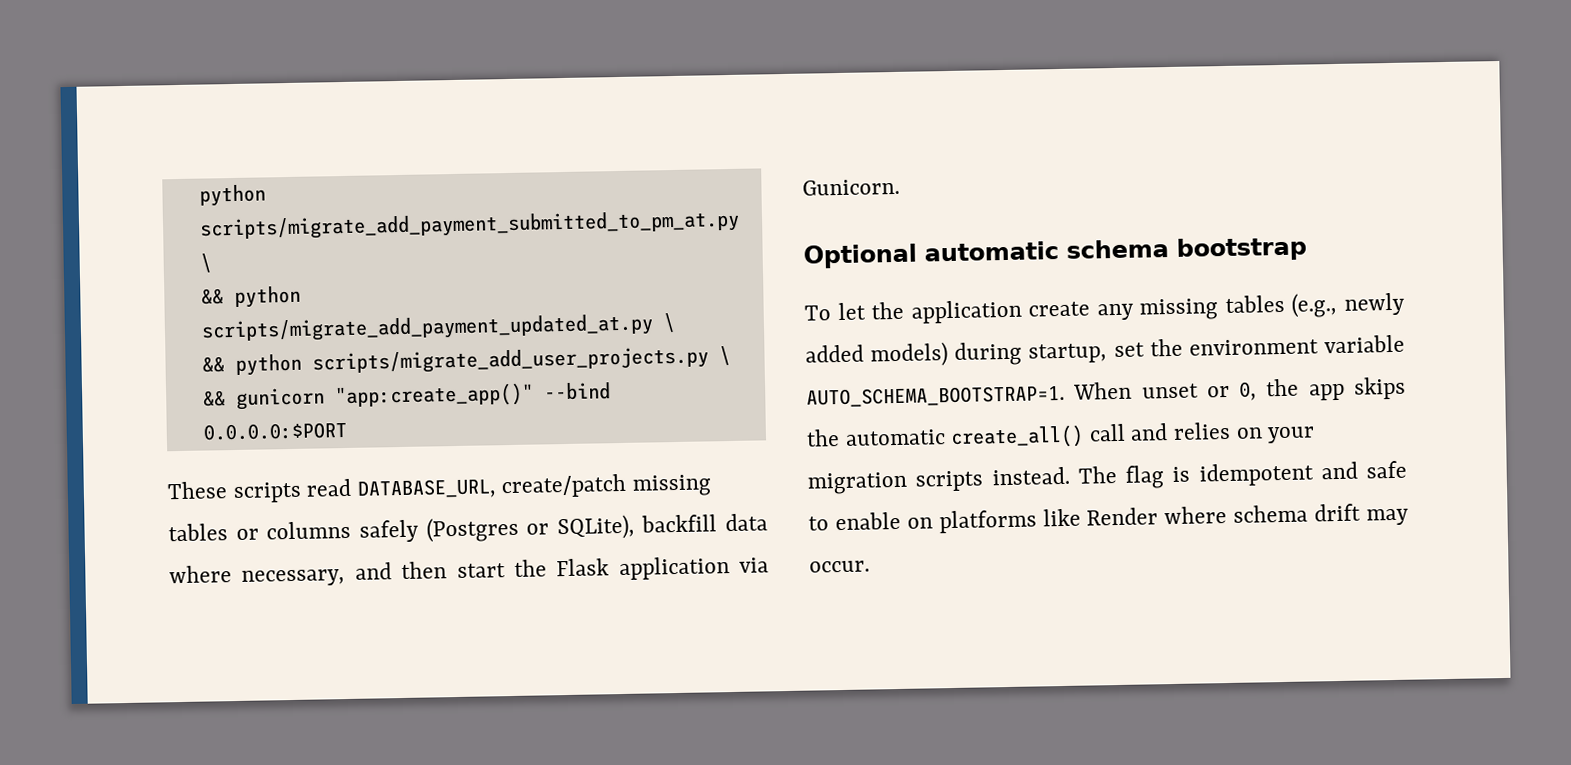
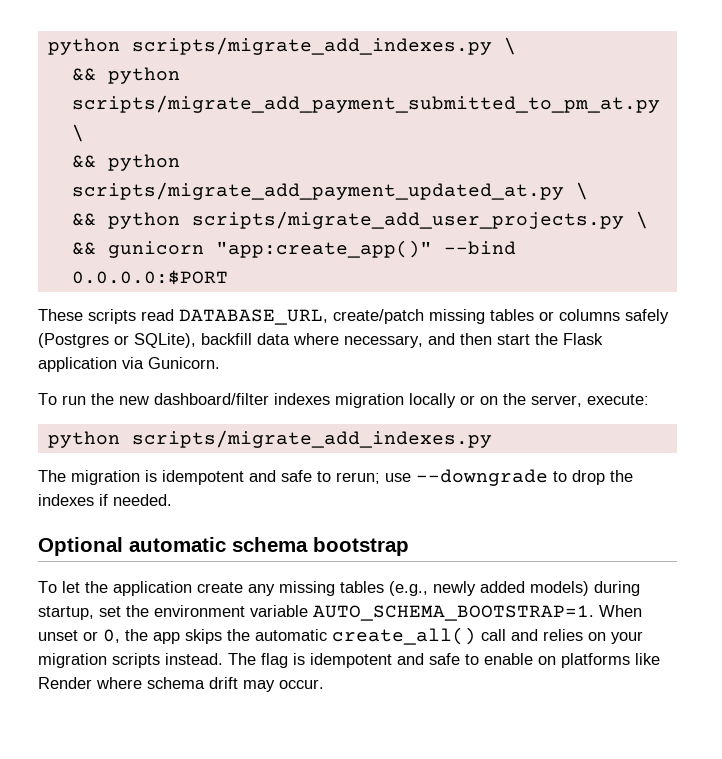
- python scripts/migrate_add_payment_submitted_to_pm_at.py \
+ python scripts/migrate_add_indexes.py \
+ && python scripts/migrate_add_payment_submitted_to_pm_at.py \
+ To run the new dashboard/filter indexes migration locally or on the server, execute:
+ python scripts/migrate_add_indexes.py
+ The migration is idempotent and safe to rerun; use --downgrade to drop the indexes if needed.

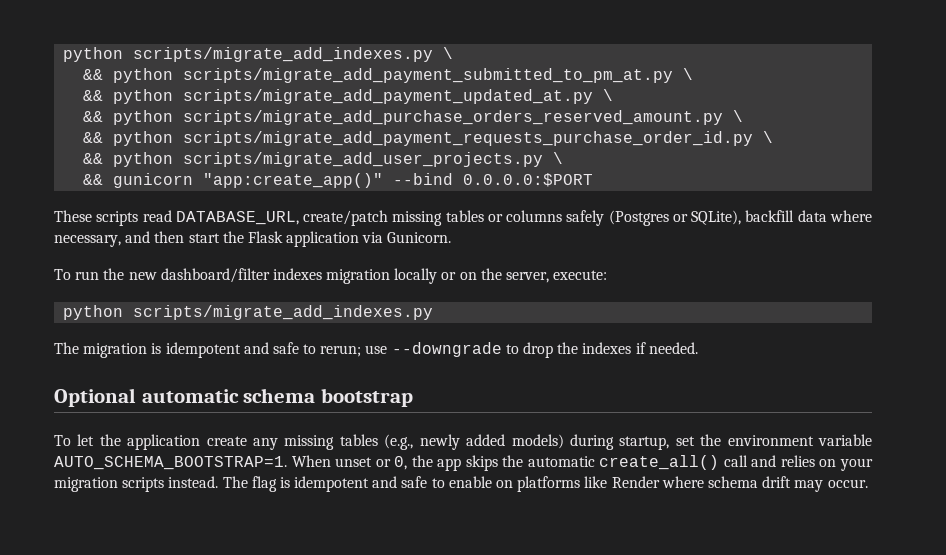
+ && python scripts/migrate_add_purchase_orders_reserved_amount.py \
+ && python scripts/migrate_add_payment_requests_purchase_order_id.py \

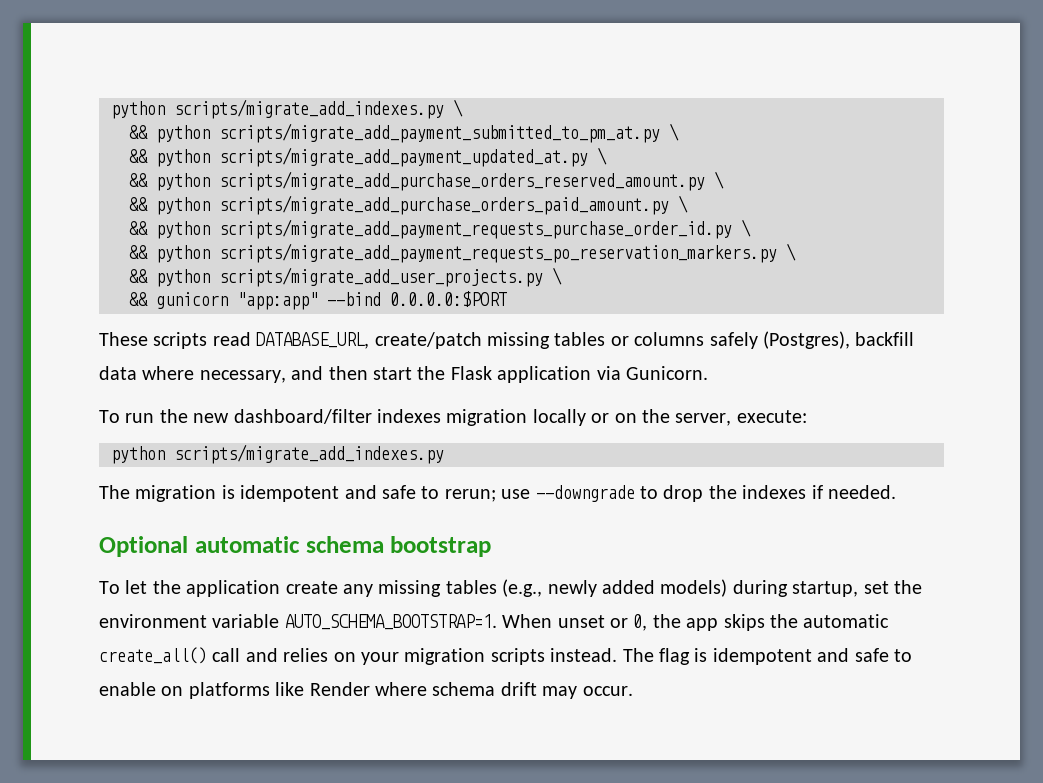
+ && python scripts/migrate_add_purchase_orders_paid_amount.py \
+ && python scripts/migrate_add_payment_requests_po_reservation_markers.py \
- && gunicorn "app:create_app()" --bind 0.0.0.0:$PORT
+ && gunicorn "app:app" --bind 0.0.0.0:$PORT
- These scripts read DATABASE_URL, create/patch missing tables or columns safely (Postgres or SQLite), backfill data where necessary, and then start the Flask application via Gunicorn.
+ These scripts read DATABASE_URL, create/patch missing tables or columns safely (Postgres), backfill data where necessary, and then start the Flask application via Gunicorn.

